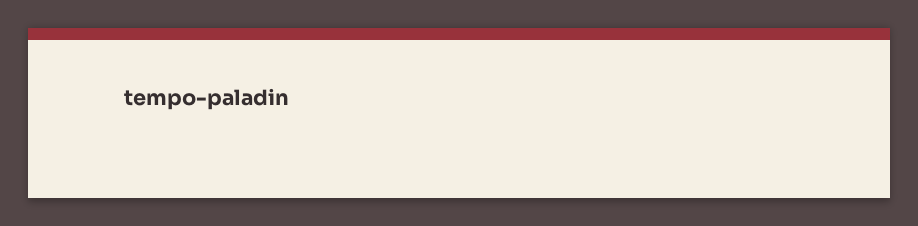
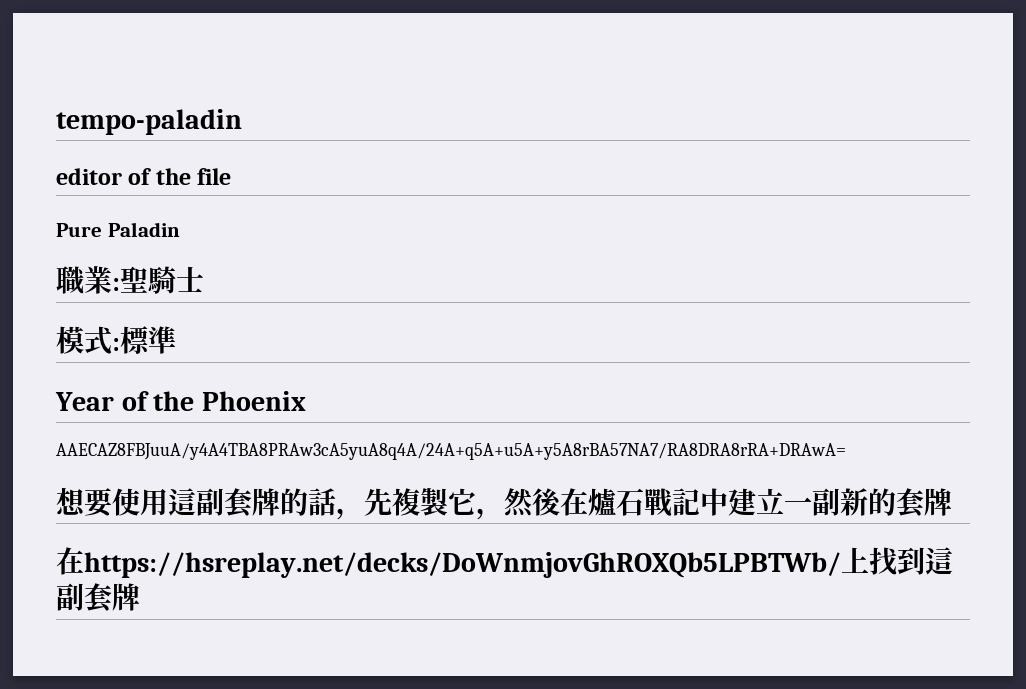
+ editor of the file
+ Pure Paladin
+ 職業:聖騎士
+ 模式:標準
+ Year of the Phoenix
+ AAECAZ8FBJuuA/y4A4TBA8PRAw3cA5yuA8q4A/24A+q5A+u5A+y5A8rBA57NA7/RA8DRA8rRA+DRAwA=
+ 想要使用這副套牌的話，先複製它，然後在爐石戰記中建立一副新的套牌
+ 在https://hsreplay.net/decks/DoWnmjovGhROXQb5LPBTWb/上找到這副套牌

